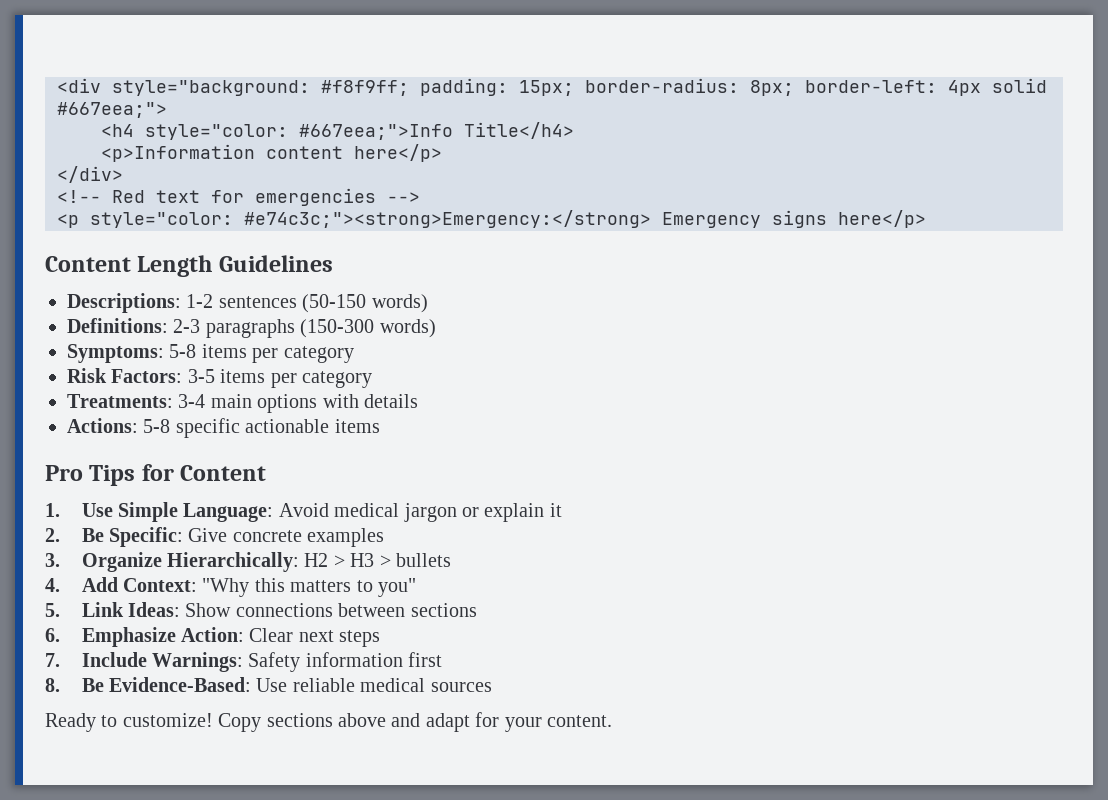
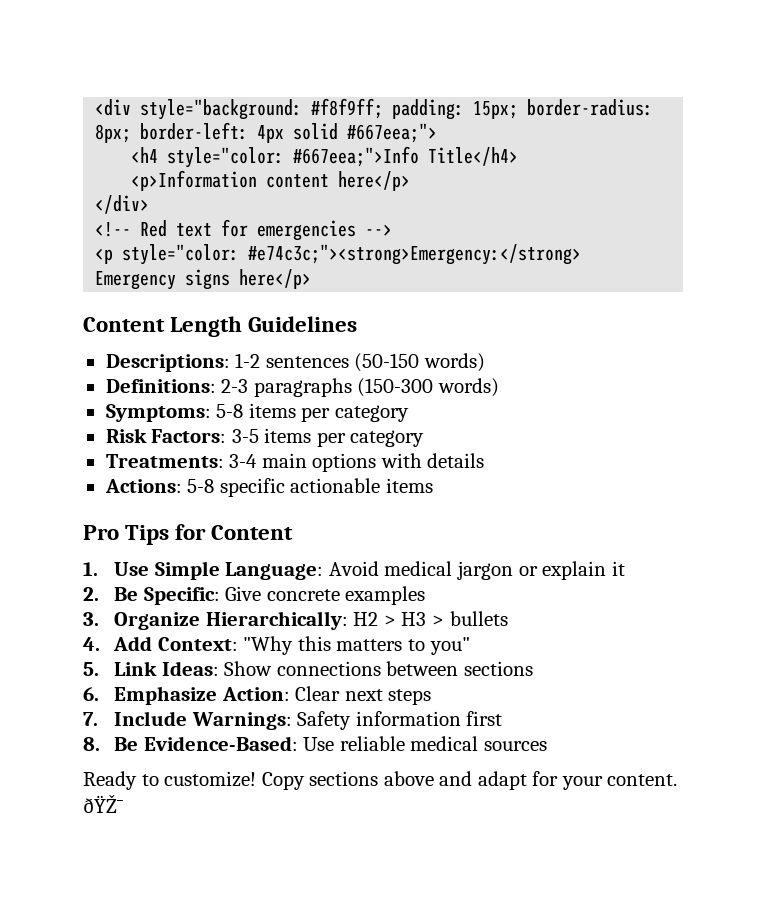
- Copy sections above and adapt for your content.
+ Copy sections above and adapt for your content. ðŸŽ¯

